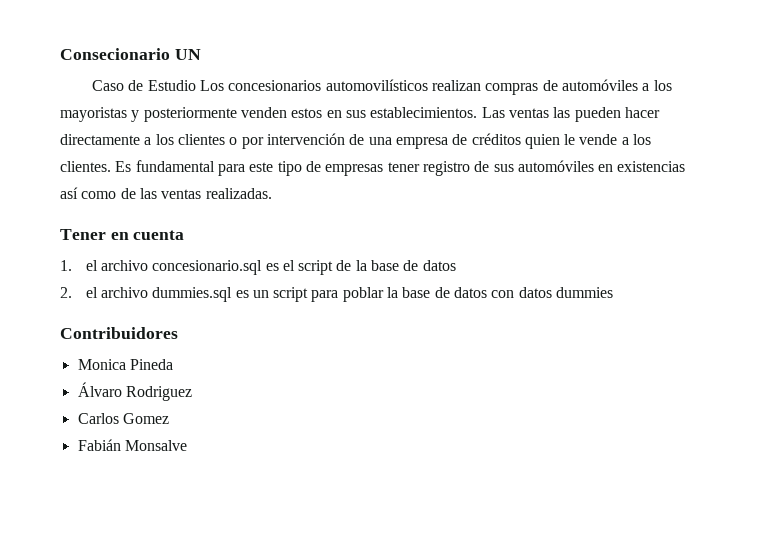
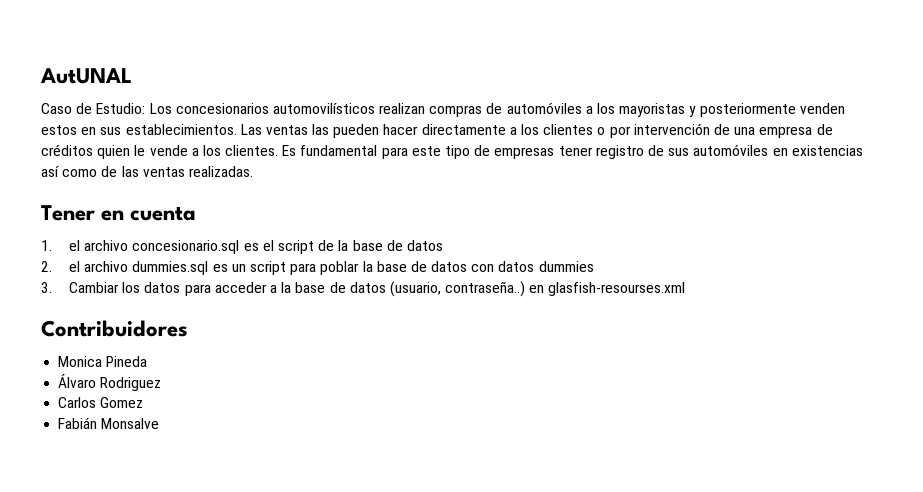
- Consecionario UN
+ AutUNAL
- Caso de Estudio Los concesionarios automovilísticos realizan compras de automóviles a los mayoristas y posteriormente venden estos en sus establecimientos.
+ Caso de Estudio: Los concesionarios automovilísticos realizan compras de automóviles a los mayoristas y posteriormente venden estos en sus establecimientos.
+ 3. Cambiar los datos para acceder a la base de datos (usuario, contraseña..) en glasfish-resourses.xml

